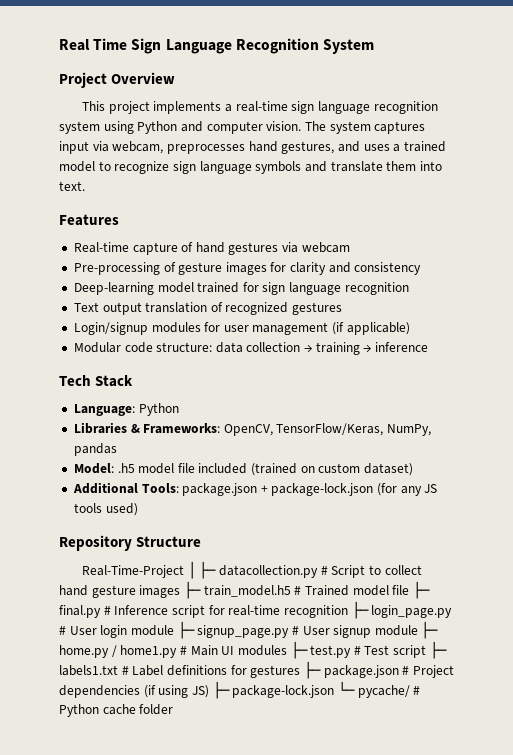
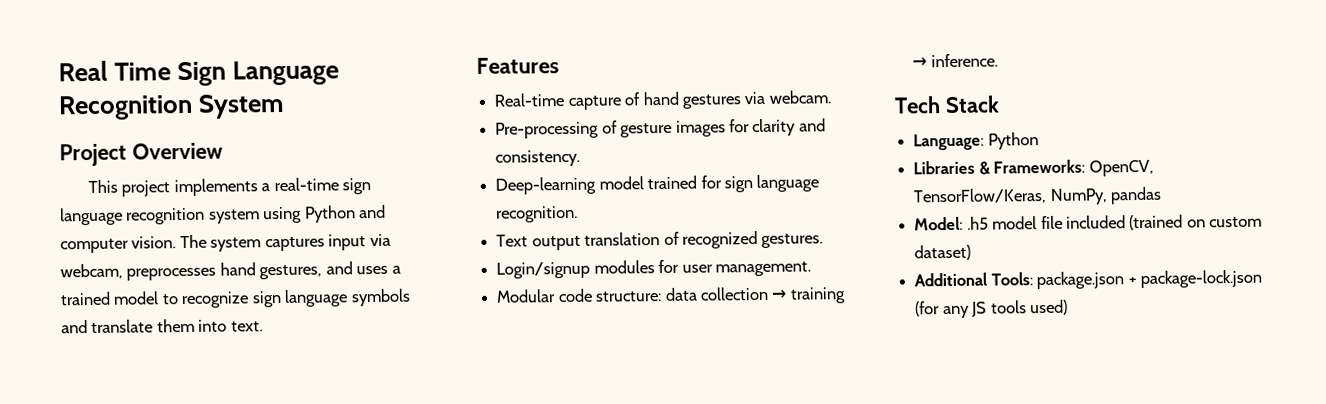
- Real-time capture of hand gestures via webcam
+ Real-time capture of hand gestures via webcam.
- Pre-processing of gesture images for clarity and consistency
+ Pre-processing of gesture images for clarity and consistency.
- Deep-learning model trained for sign language recognition
+ Deep-learning model trained for sign language recognition.
- Text output translation of recognized gestures
+ Text output translation of recognized gestures.
- Login/signup modules for user management (if applicable)
+ Login/signup modules for user management.
- Modular code structure: data collection → training → inference
+ Modular code structure: data collection → training → inference.
- Repository Structure
- Real-Time-Project │ ├─ datacollection.py # Script to collect hand gesture images ├─ train_model.h5 # Trained model file ├─ final.py # Inference script for real-time recognition ├─ login_page.py # User login module ├─ signup_page.py # User signup module ├─ home.py / home1.py # Main UI modules ├─ test.py # Test script ├─ labels1.txt # Label definitions for gestures ├─ package.json # Project dependencies (if using JS) ├─ package-lock.json └─ pycache/ # Python cache folder

